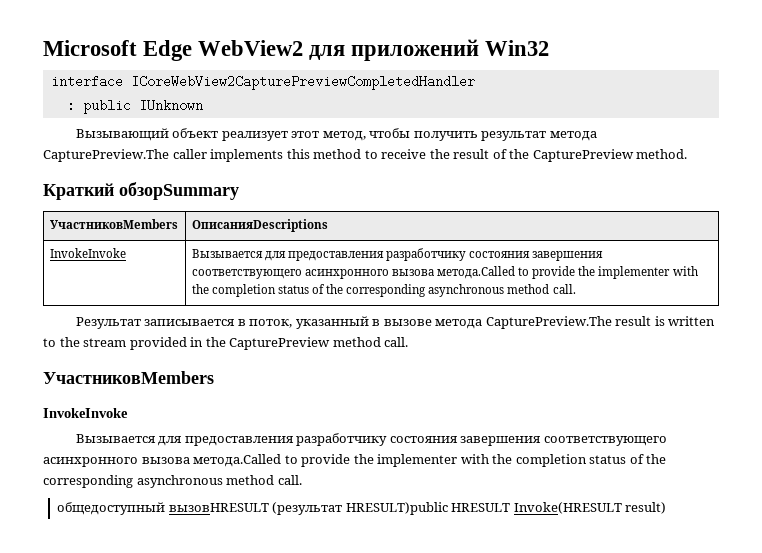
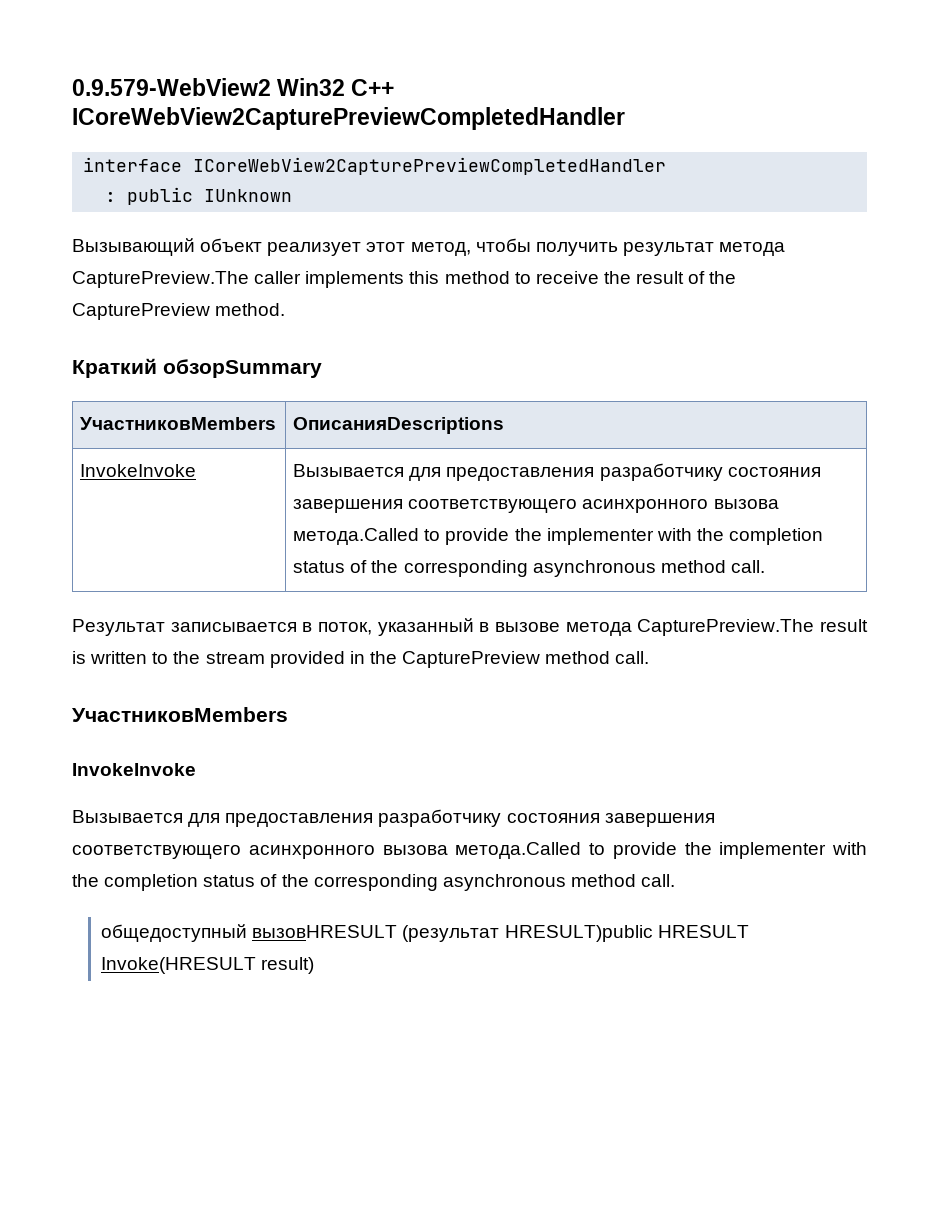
- Microsoft Edge WebView2 для приложений Win32
+ 0.9.579-WebView2 Win32 C++ ICoreWebView2CapturePreviewCompletedHandler

